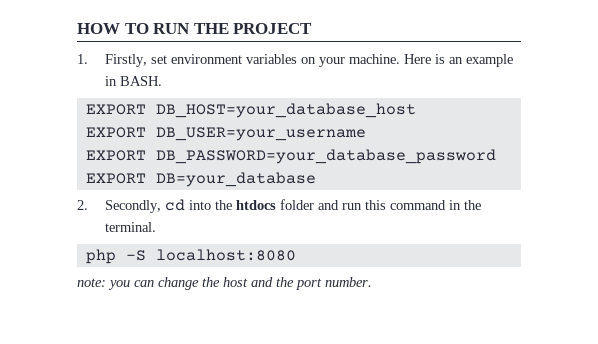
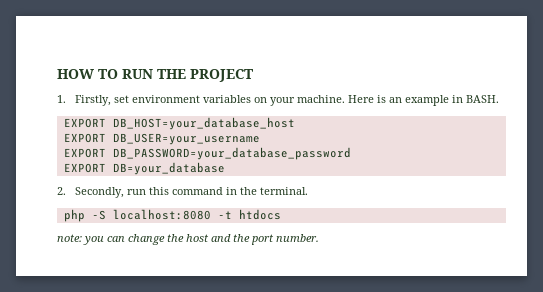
- 2. Secondly, cd into the htdocs folder and run this command in the terminal.
+ 2. Secondly, run this command in the terminal.
- php -S localhost:8080
+ php -S localhost:8080 -t htdocs

